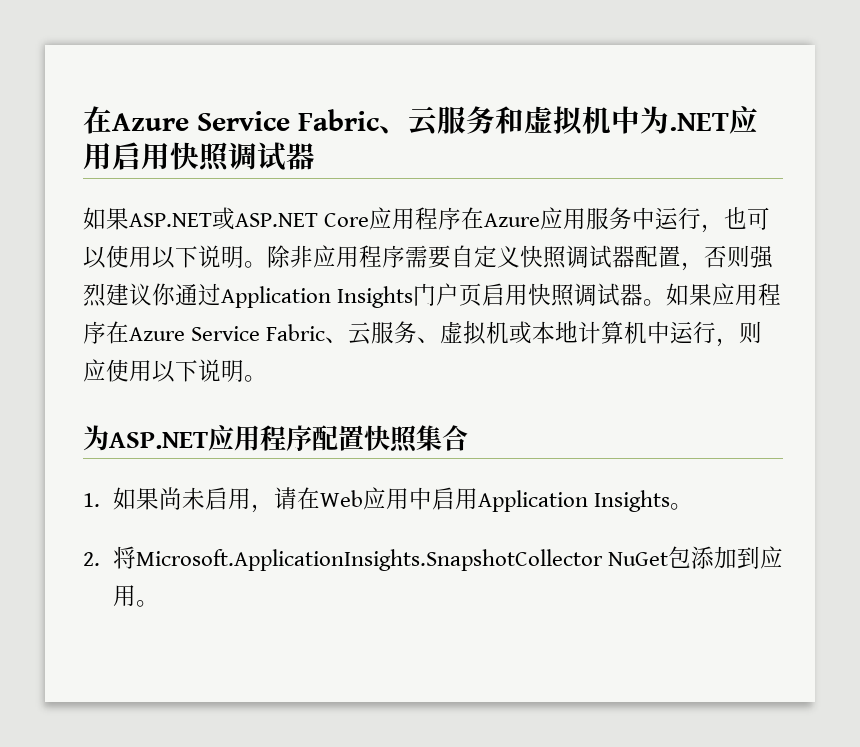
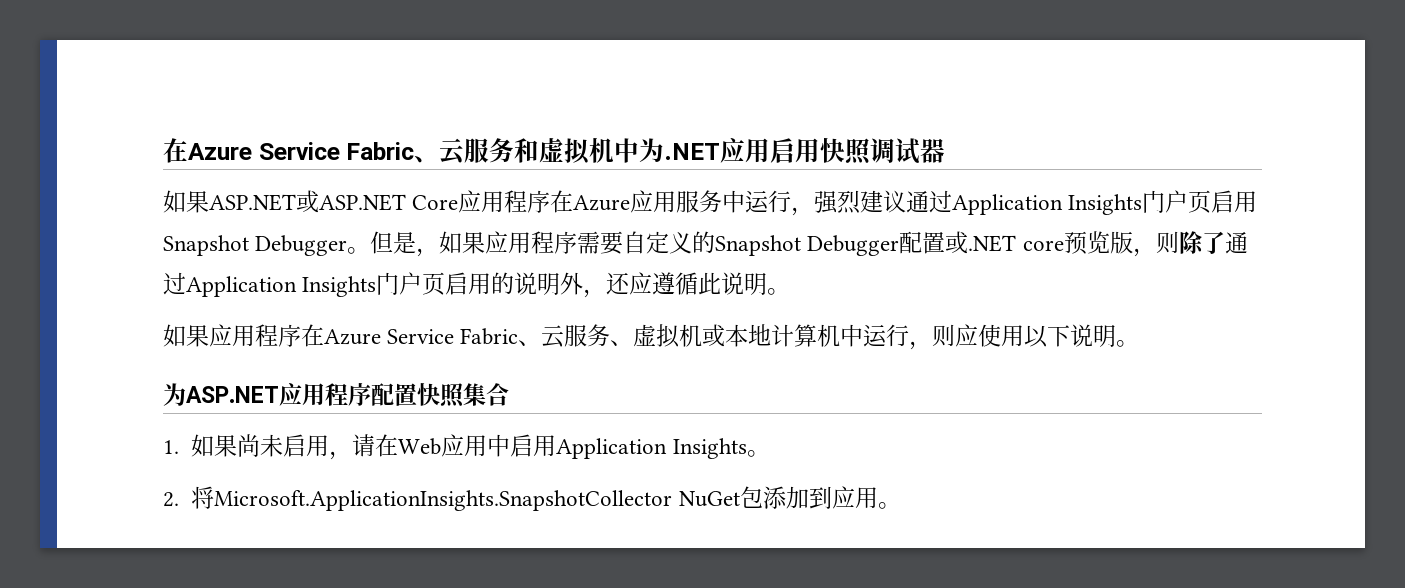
- 如果ASP.NET或ASP.NET Core应用程序在Azure应用服务中运行，也可以使用以下说明。除非应用程序需要自定义快照调试器配置，否则强烈建议你通过Application Insights门户页启用快照调试器。如果应用程序在Azure Service Fabric、云服务、虚拟机或本地计算机中运行，则应使用以下说明。
+ 如果ASP.NET或ASP.NET Core应用程序在Azure应用服务中运行，强烈建议通过Application Insights门户页启用Snapshot Debugger。但是，如果应用程序需要自定义的Snapshot Debugger配置或.NET core预览版，则除了通过Application Insights门户页启用的说明外，还应遵循此说明。
+ 如果应用程序在Azure Service Fabric、云服务、虚拟机或本地计算机中运行，则应使用以下说明。

